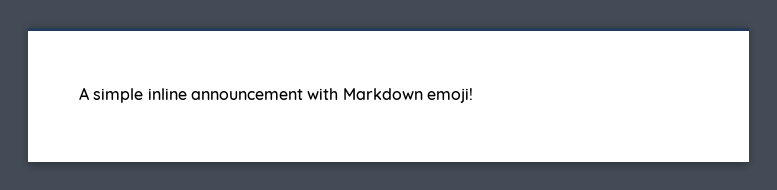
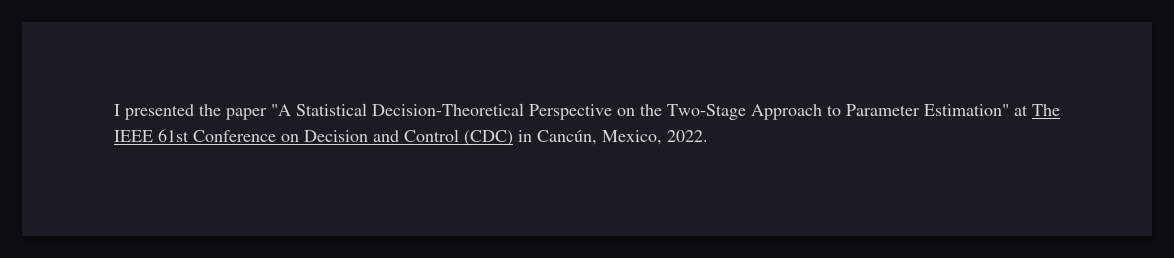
- A simple inline announcement with Markdown emoji!
+ I presented the paper "A Statistical Decision-Theoretical Perspective on the Two-Stage Approach to Parameter Estimation" at The IEEE 61st Conference on Decision and Control (CDC) in Cancún, Mexico, 2022.

